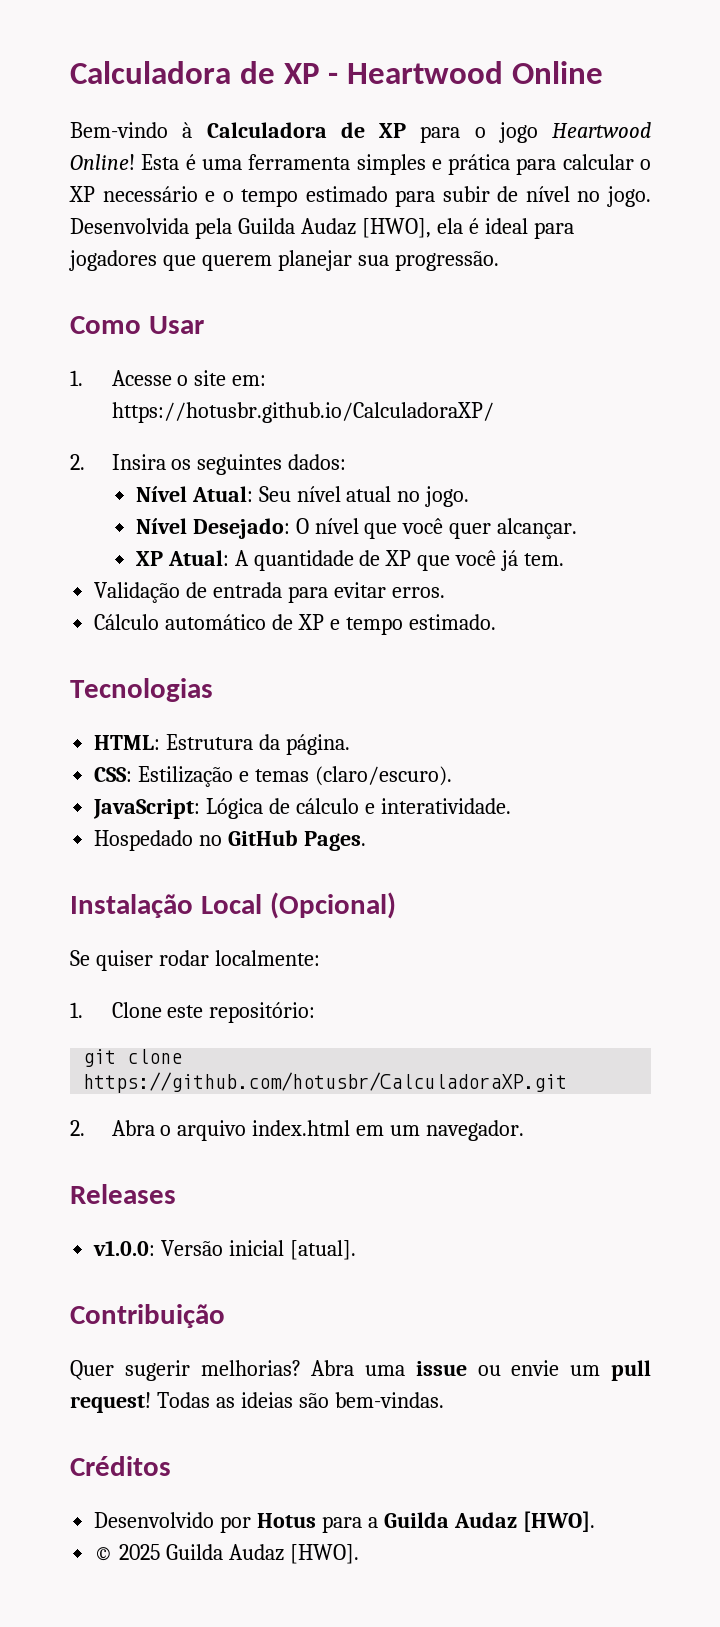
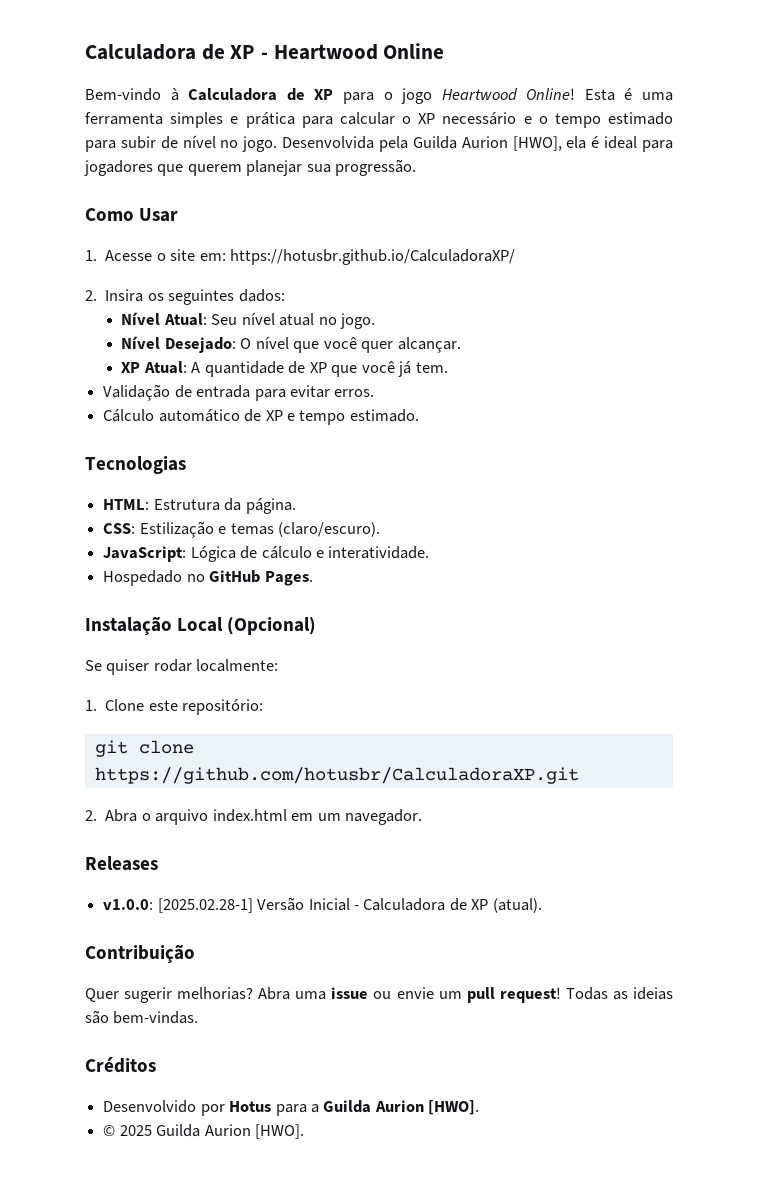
- Desenvolvida pela Guilda Audaz [HWO], ela é ideal para jogadores que querem planejar sua progressão.
+ Desenvolvida pela Guilda Aurion [HWO], ela é ideal para jogadores que querem planejar sua progressão.
- v1.0.0: Versão inicial [atual].
+ v1.0.0: [2025.02.28-1] Versão Inicial - Calculadora de XP (atual).
- Desenvolvido por Hotus para a Guilda Audaz [HWO].
+ Desenvolvido por Hotus para a Guilda Aurion [HWO].
- © 2025 Guilda Audaz [HWO].
+ © 2025 Guilda Aurion [HWO].

